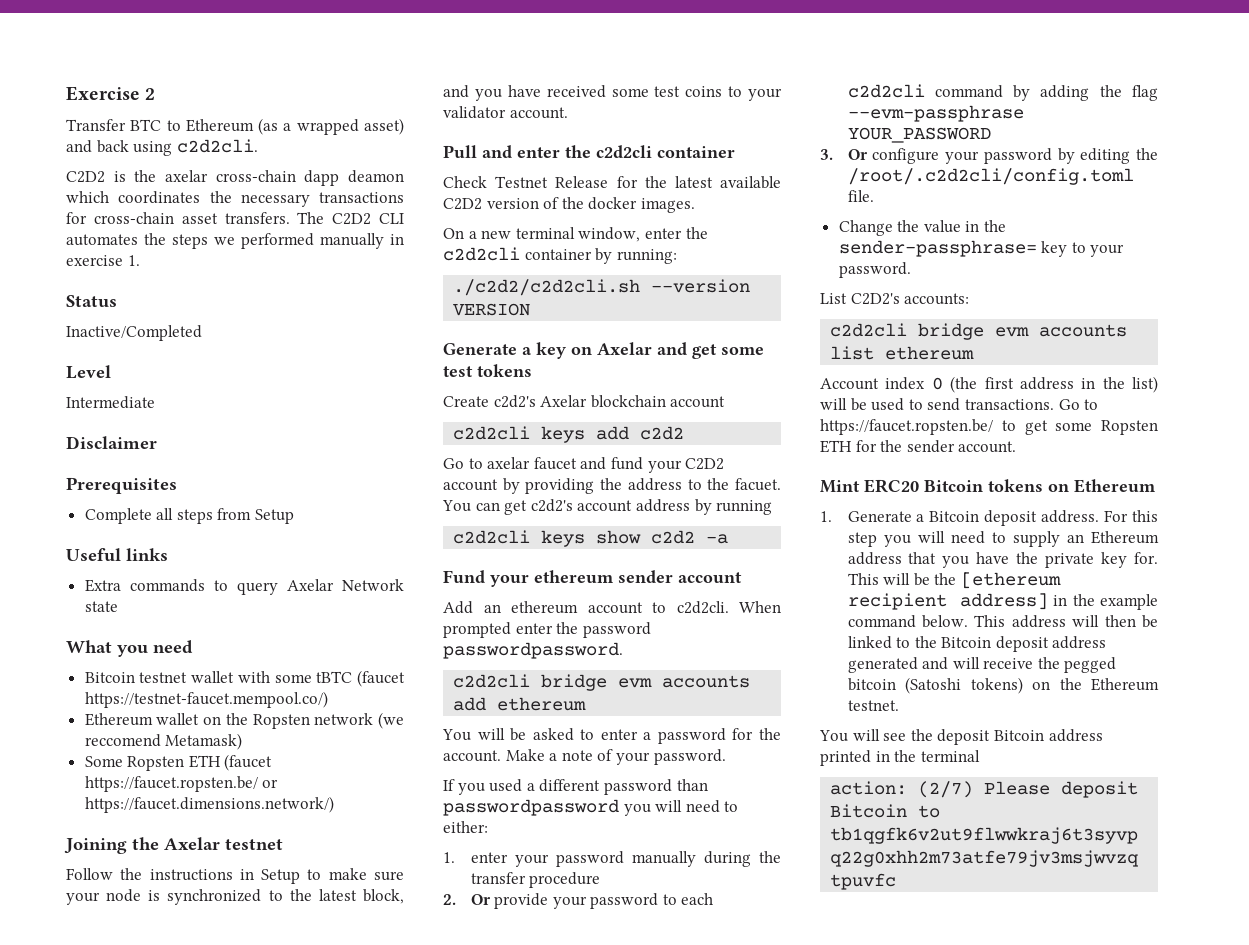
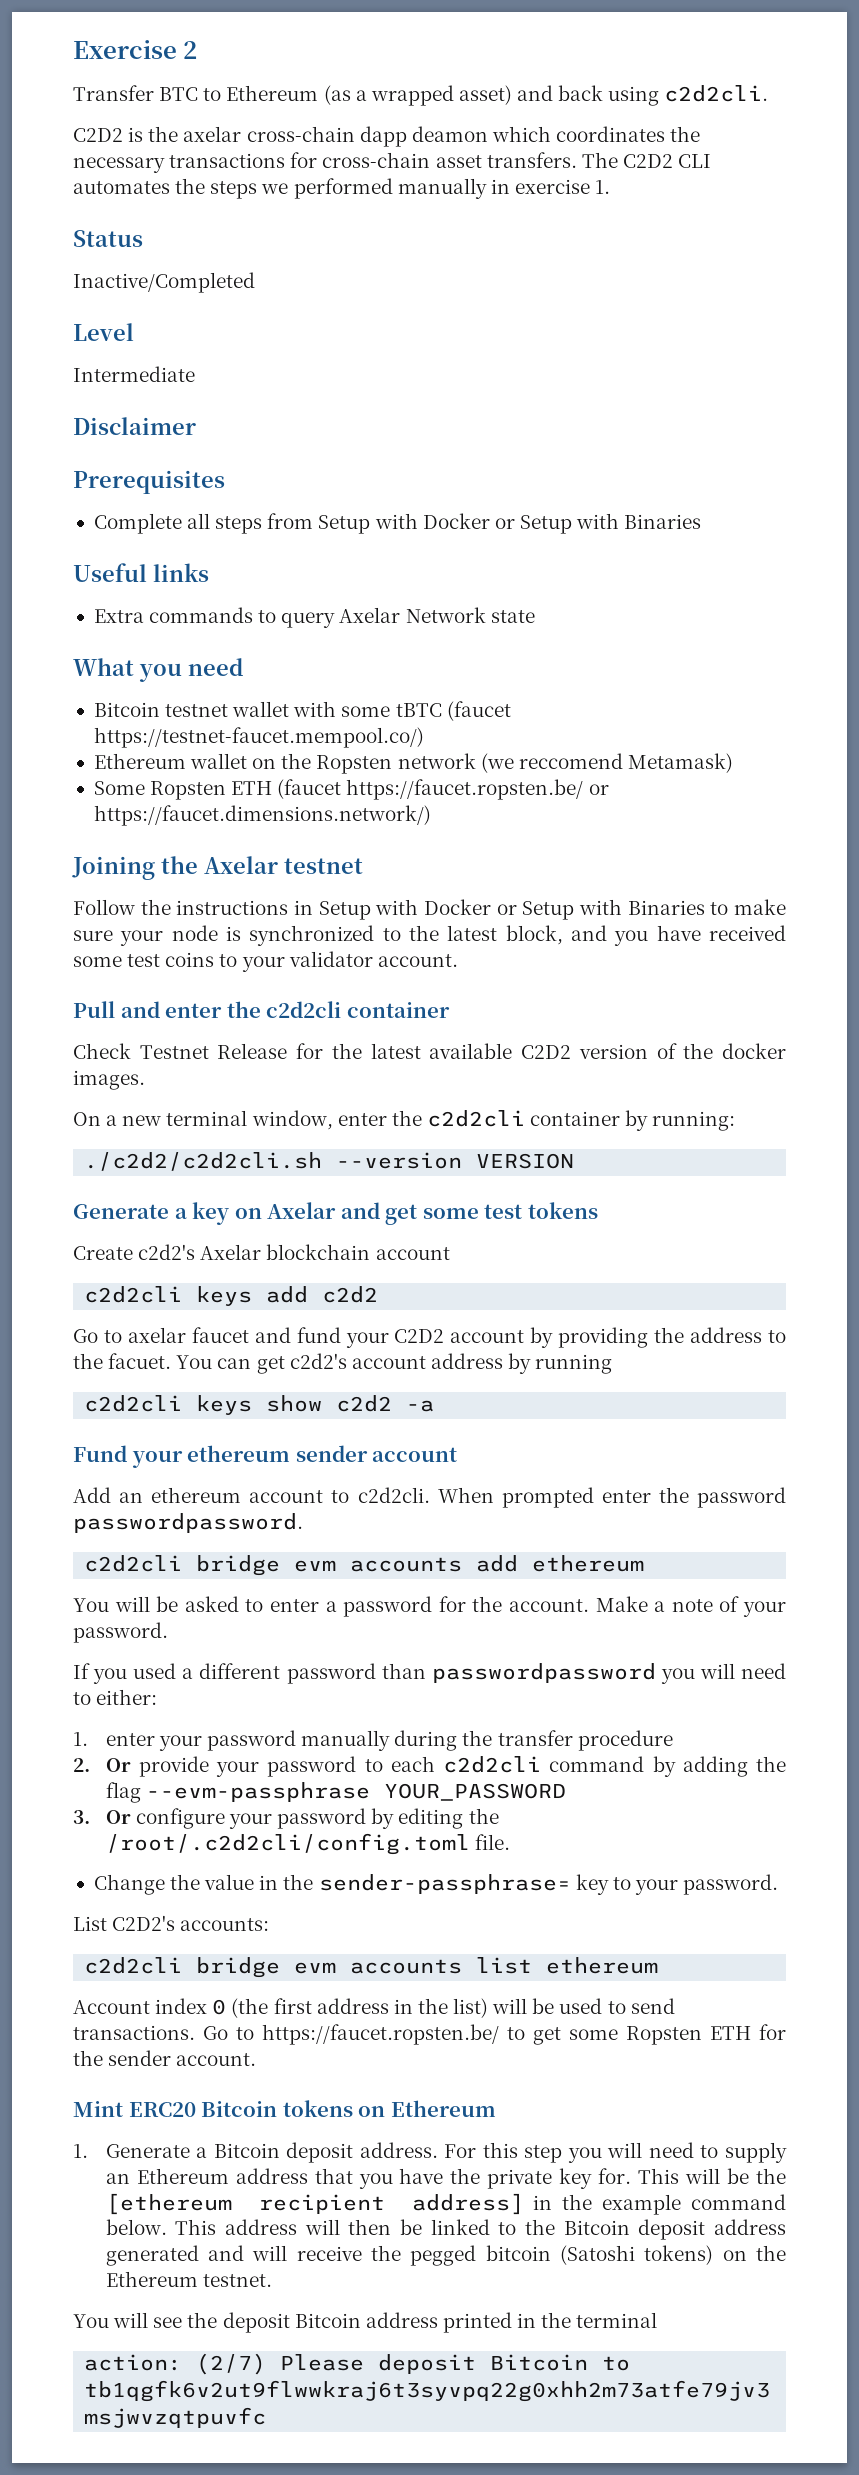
- Complete all steps from Setup
+ Complete all steps from Setup with Docker or Setup with Binaries
- Follow the instructions in Setup to make sure your node is synchronized to the latest block, and you have received some test coins to your validator account.
+ Follow the instructions in Setup with Docker or Setup with Binaries to make sure your node is synchronized to the latest block, and you have received some test coins to your validator account.

